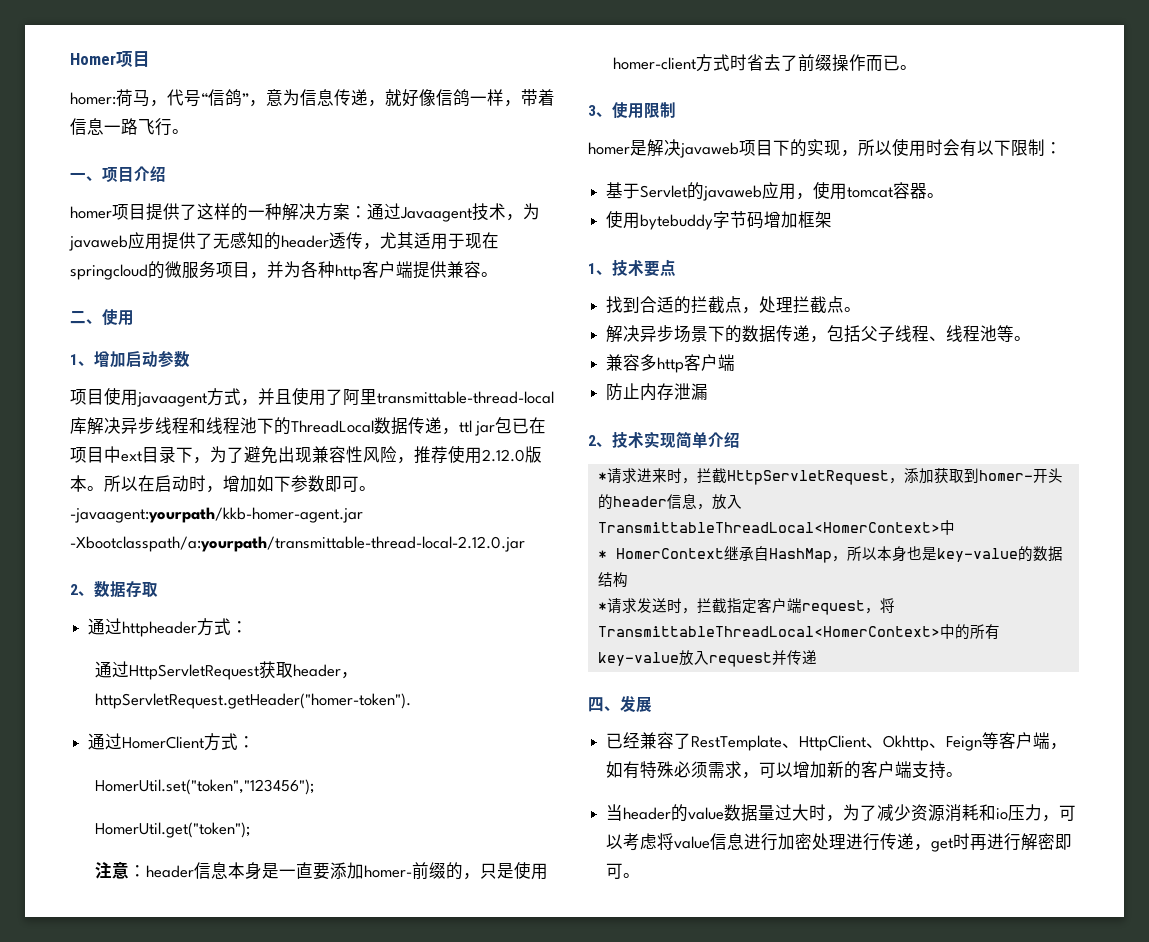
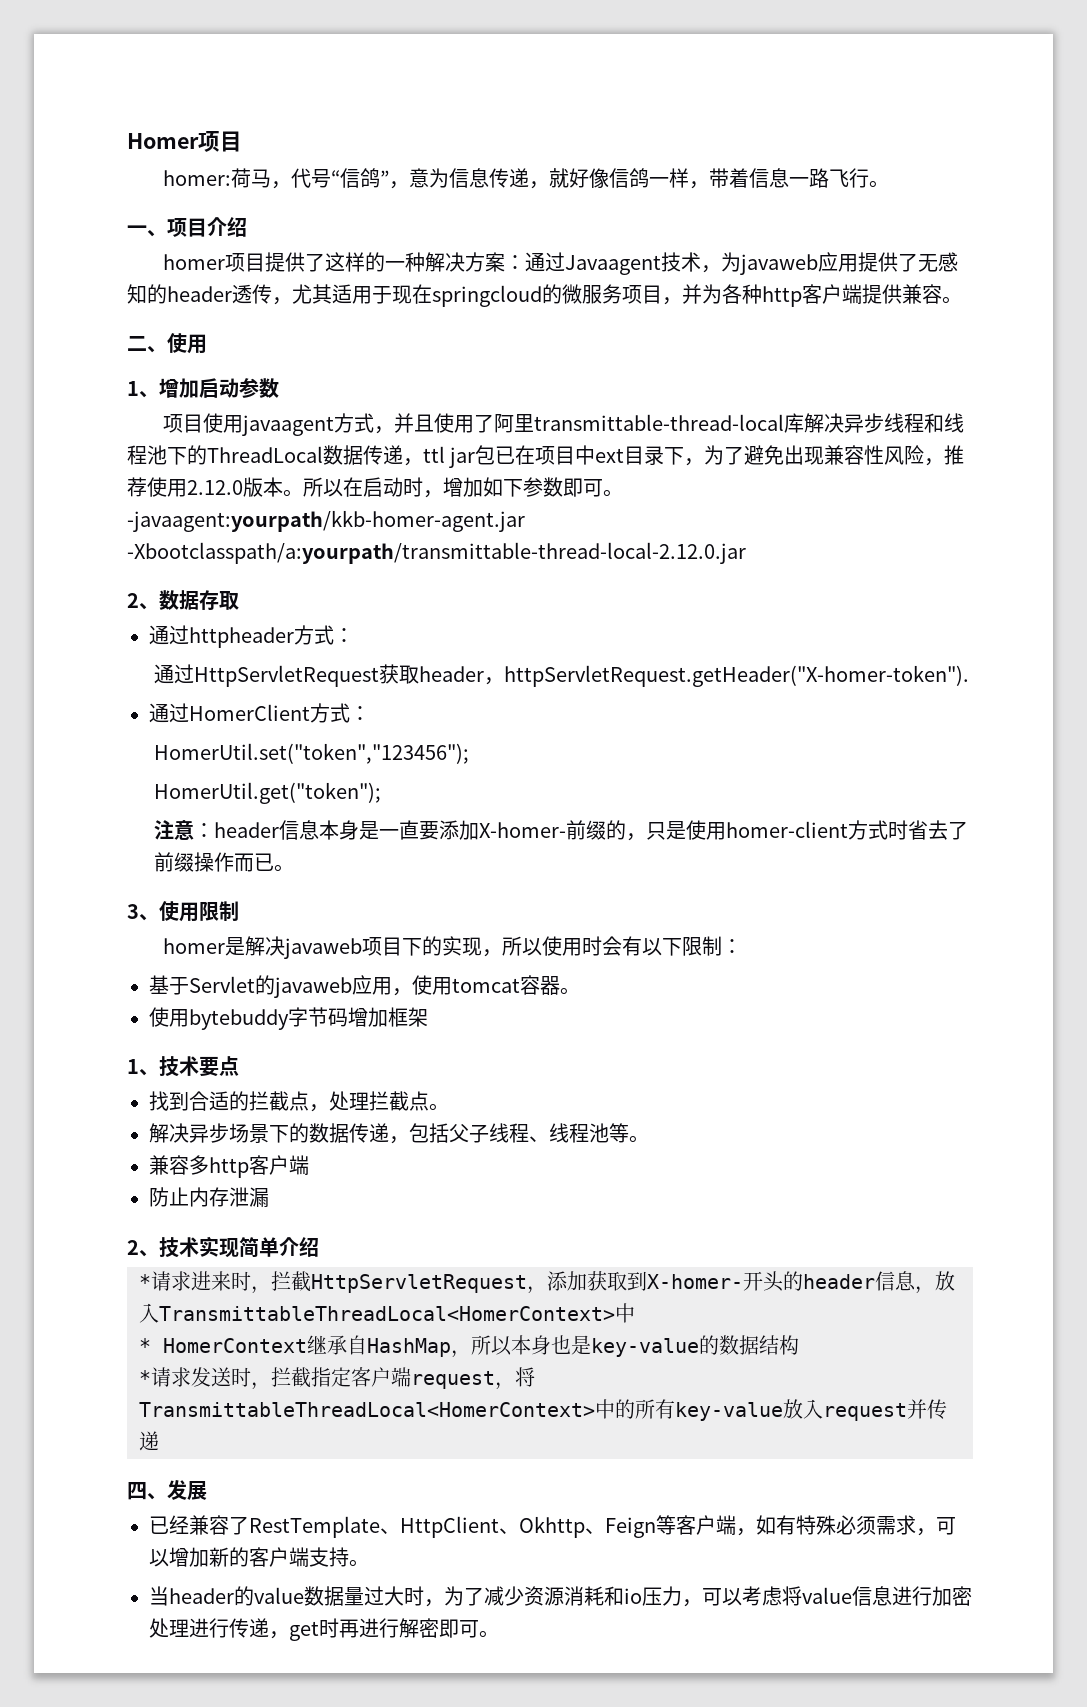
- 通过HttpServletRequest获取header，httpServletRequest.getHeader("homer-token").
+ 通过HttpServletRequest获取header，httpServletRequest.getHeader("X-homer-token").
- 注意：header信息本身是一直要添加homer-前缀的，只是使用homer-client方式时省去了前缀操作而已。
+ 注意：header信息本身是一直要添加X-homer-前缀的，只是使用homer-client方式时省去了前缀操作而已。
- *请求进来时，拦截HttpServletRequest，添加获取到homer-开头的header信息，放入TransmittableThreadLocal<HomerContext>中
+ *请求进来时，拦截HttpServletRequest，添加获取到X-homer-开头的header信息，放入TransmittableThreadLocal<HomerContext>中

